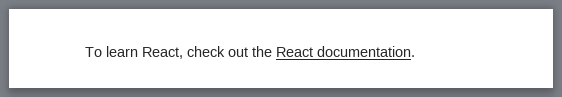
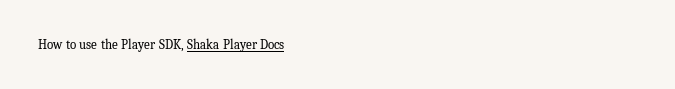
- To learn React, check out the React documentation.
+ How to use the Player SDK, Shaka Player Docs

